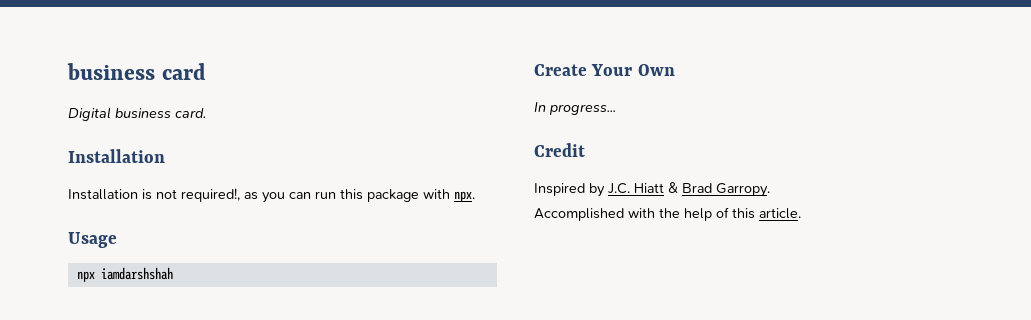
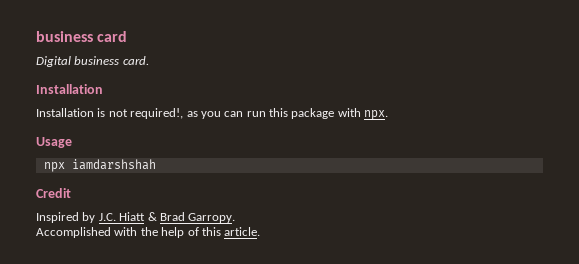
- Create Your Own
- In progress...

